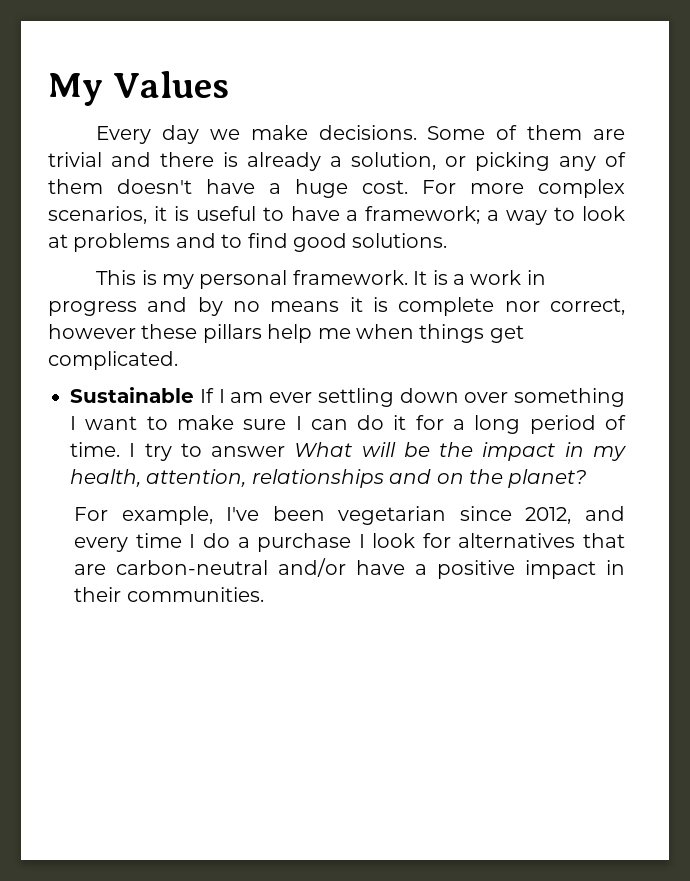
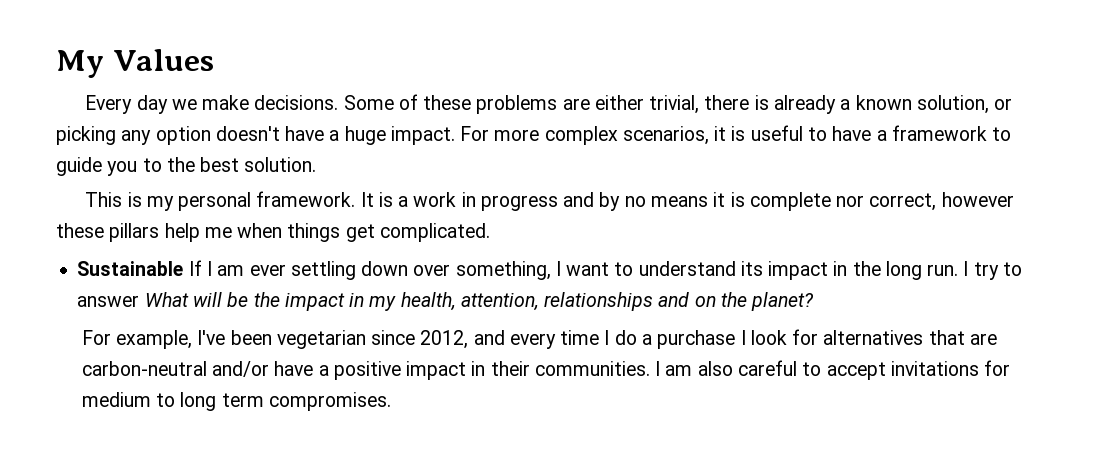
- Some of them are trivial and there is already a solution, or picking any of them doesn't have a huge cost.
+ Some of these problems are either trivial, there is already a known solution, or picking any option doesn't have a huge impact.
- For more complex scenarios, it is useful to have a framework; a way to look at problems and to find good solutions.
+ For more complex scenarios, it is useful to have a framework to guide you to the best solution.
- Sustainable If I am ever settling down over something I want to make sure I can do it for a long period of time.
+ Sustainable If I am ever settling down over something, I want to understand its impact in the long run.
+ I am also careful to accept invitations for medium to long term compromises.

